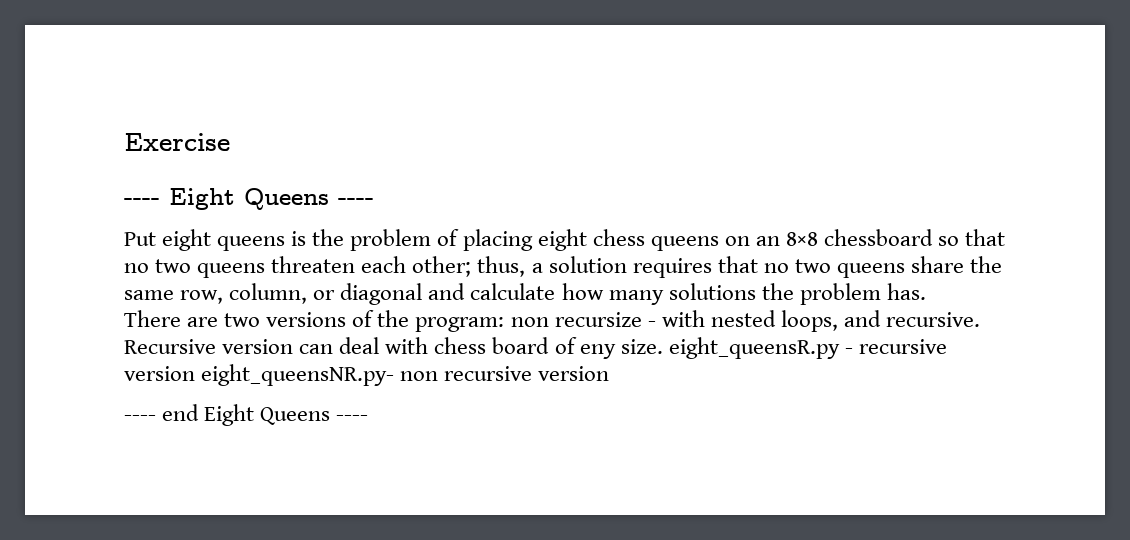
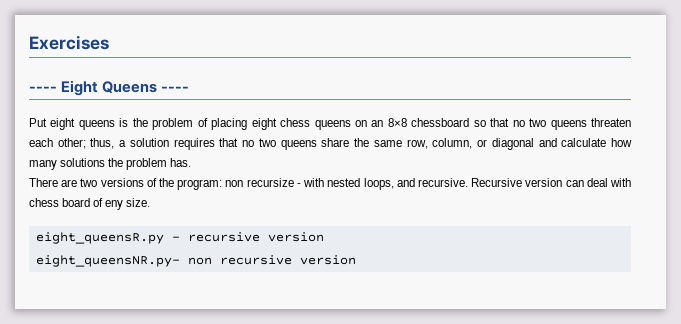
- Exercise
+ Exercises
- Recursive version can deal with chess board of eny size. eight_queensR.py - recursive version eight_queensNR.py- non recursive version
+ Recursive version can deal with chess board of eny size.
+ eight_queensR.py - recursive version
+ eight_queensNR.py- non recursive version
- ---- end Eight Queens ----

